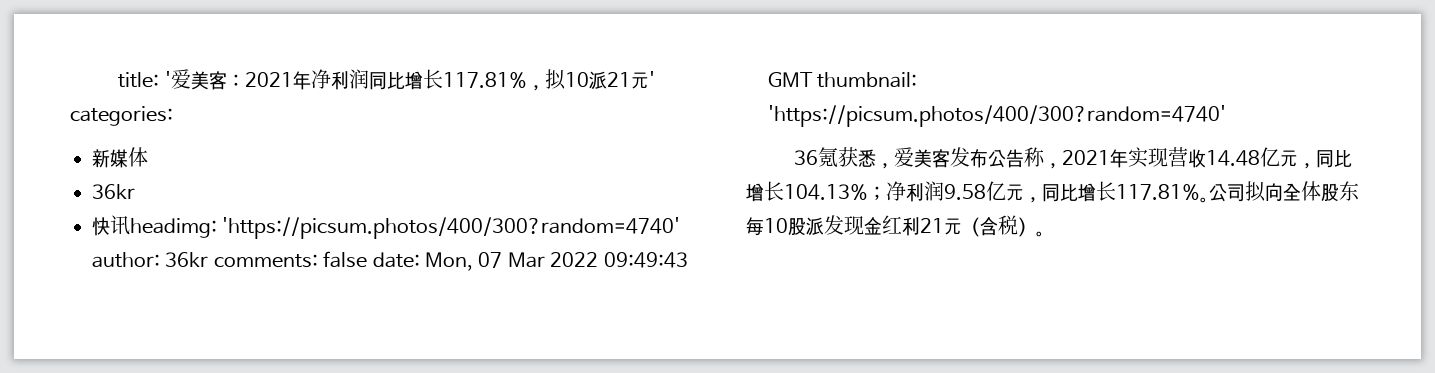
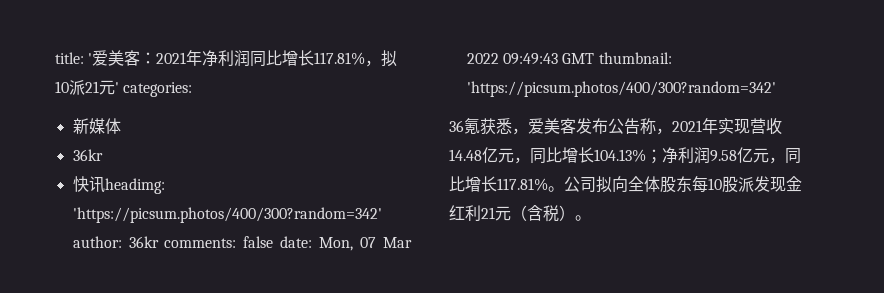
- 快讯headimg: 'https://picsum.photos/400/300?random=4740' author: 36kr comments: false date: Mon, 07 Mar 2022 09:49:43 GMT thumbnail: 'https://picsum.photos/400/300?random=4740'
+ 快讯headimg: 'https://picsum.photos/400/300?random=342' author: 36kr comments: false date: Mon, 07 Mar 2022 09:49:43 GMT thumbnail: 'https://picsum.photos/400/300?random=342'

